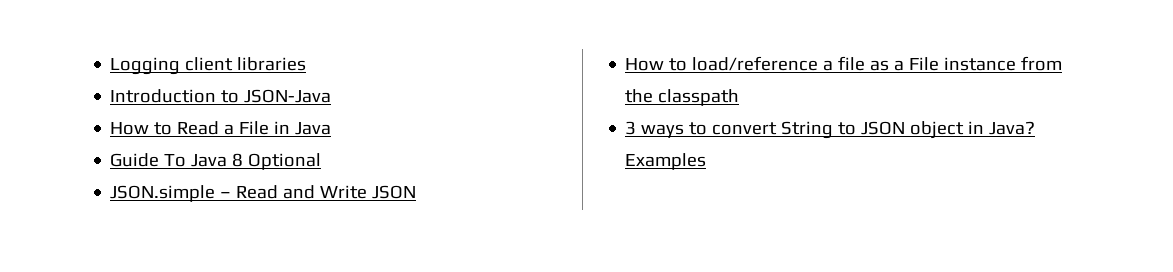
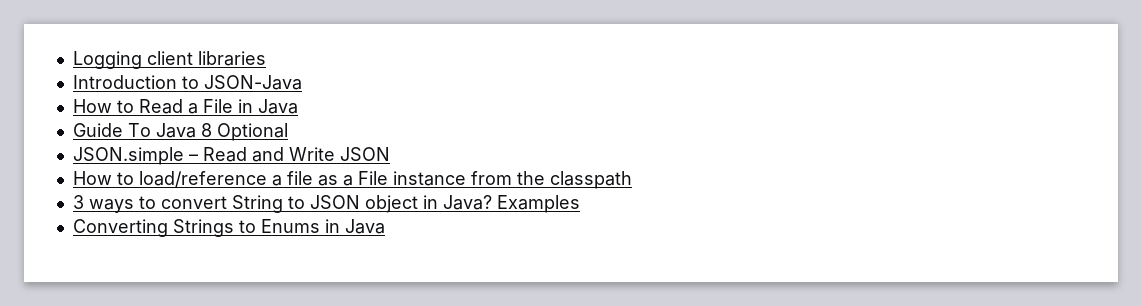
+ Converting Strings to Enums in Java

